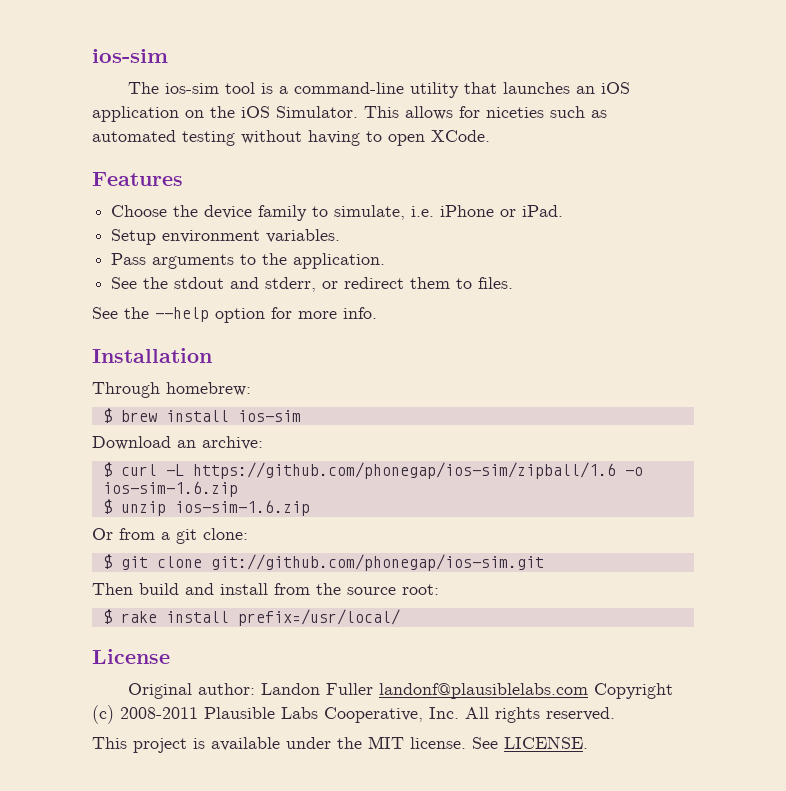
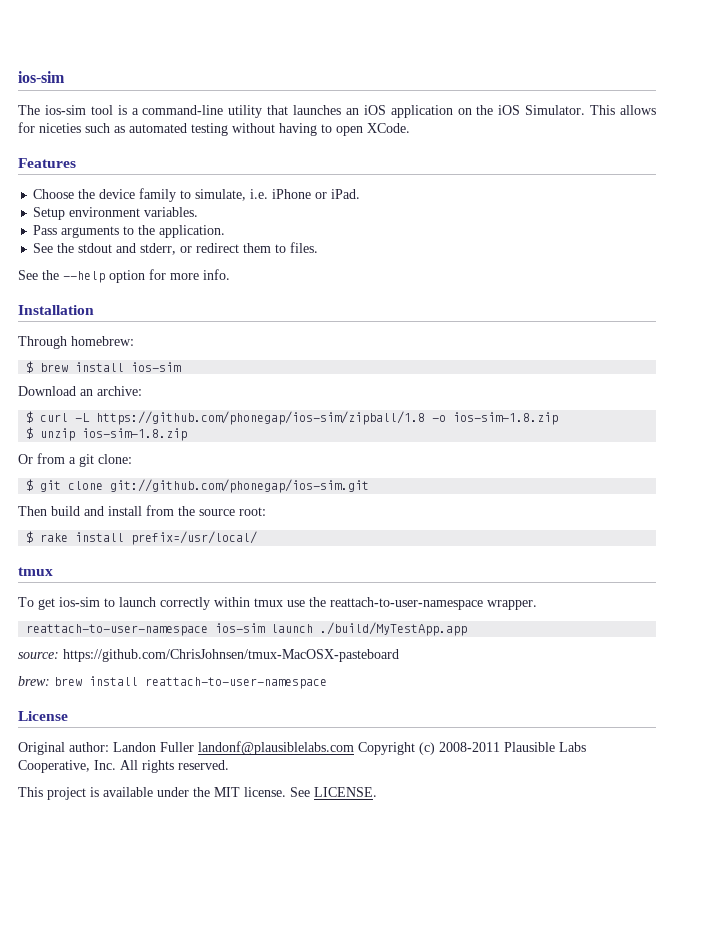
- $ curl -L https://github.com/phonegap/ios-sim/zipball/1.6 -o ios-sim-1.6.zip
+ $ curl -L https://github.com/phonegap/ios-sim/zipball/1.8 -o ios-sim-1.8.zip
- $ unzip ios-sim-1.6.zip
+ $ unzip ios-sim-1.8.zip
  $ rake install prefix=/usr/local/
+ tmux
+ To get ios-sim to launch correctly within tmux use the reattach-to-user-namespace wrapper.
+ reattach-to-user-namespace ios-sim launch ./build/MyTestApp.app
+ source: https://github.com/ChrisJohnsen/tmux-MacOSX-pasteboard
+ brew: brew install reattach-to-user-namespace

